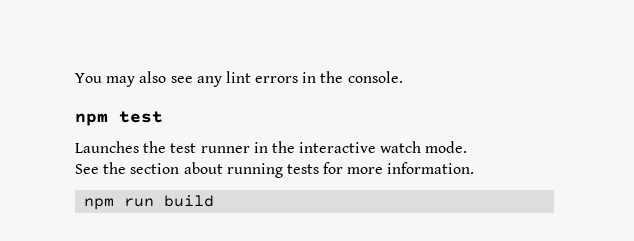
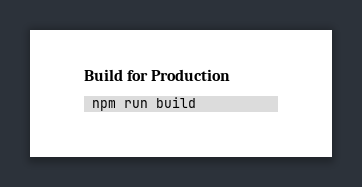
- You may also see any lint errors in the console.
- npm test
- Launches the test runner in the interactive watch mode.
- See the section about running tests for more information.
+ Build for Production

